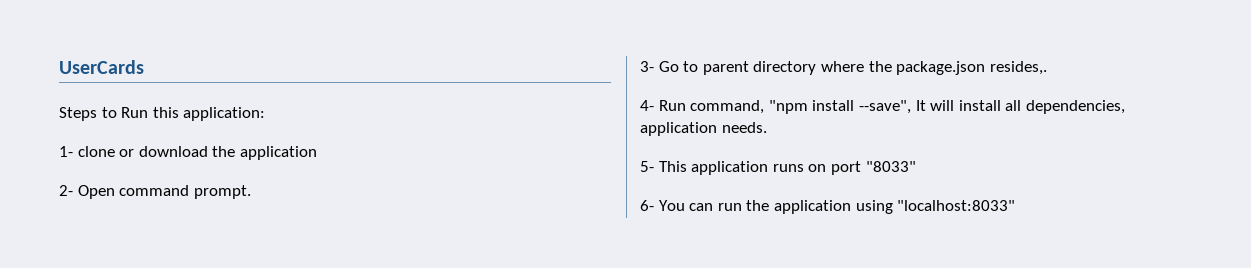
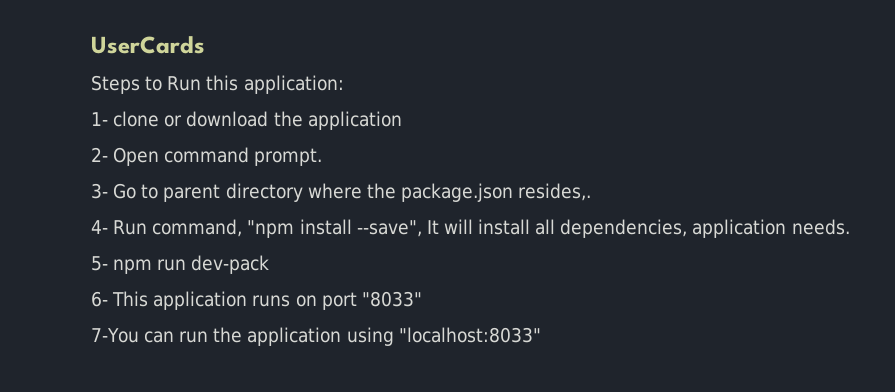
- 5- This application runs on port "8033"
+ 5- npm run dev-pack
+ 6- This application runs on port "8033"
- 6- You can run the application using "localhost:8033"
+ 7-You can run the application using "localhost:8033"

